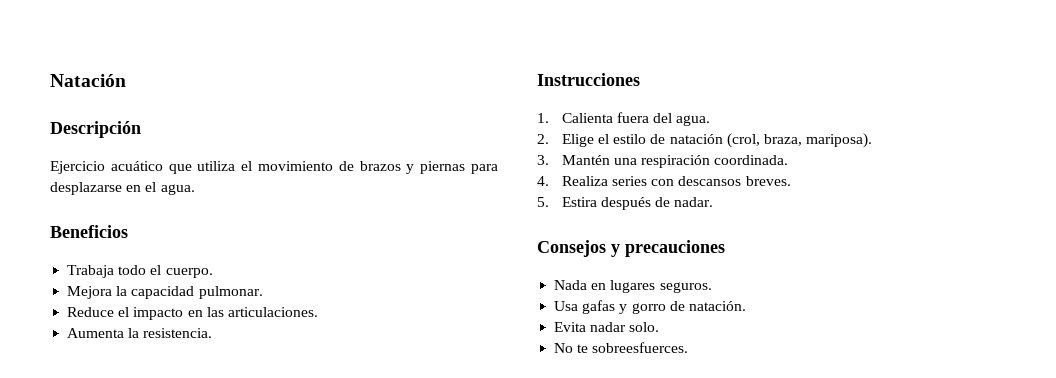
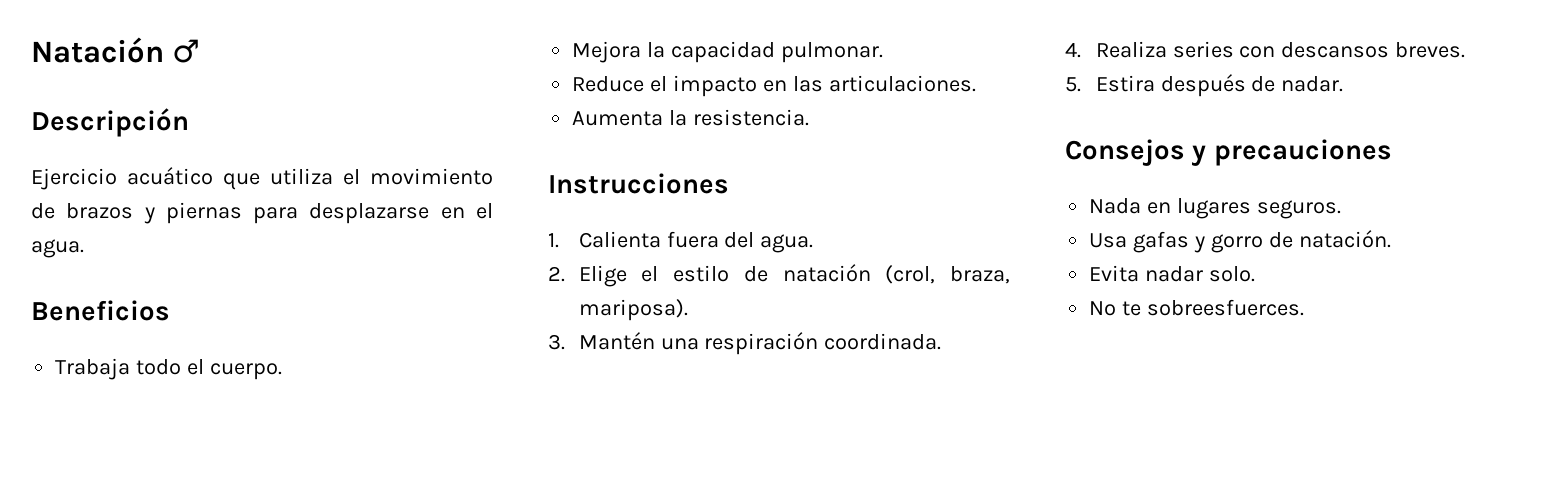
- Natación
+ Natación ♂

